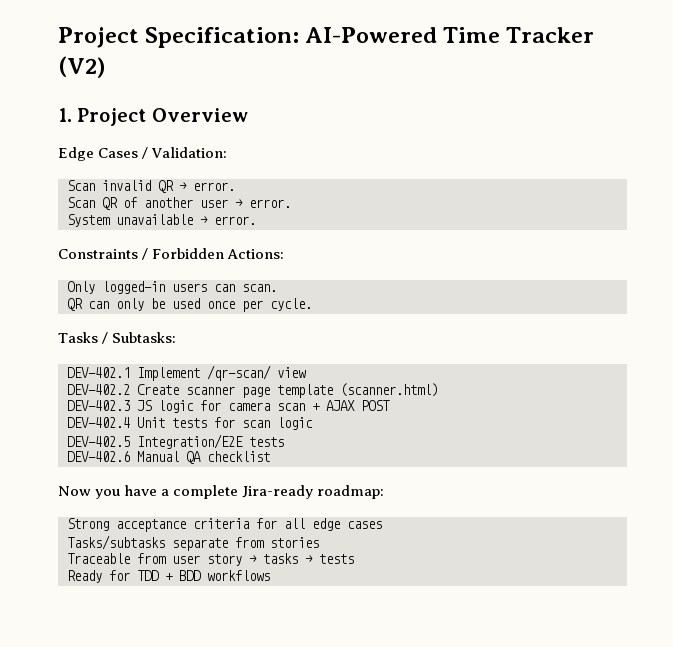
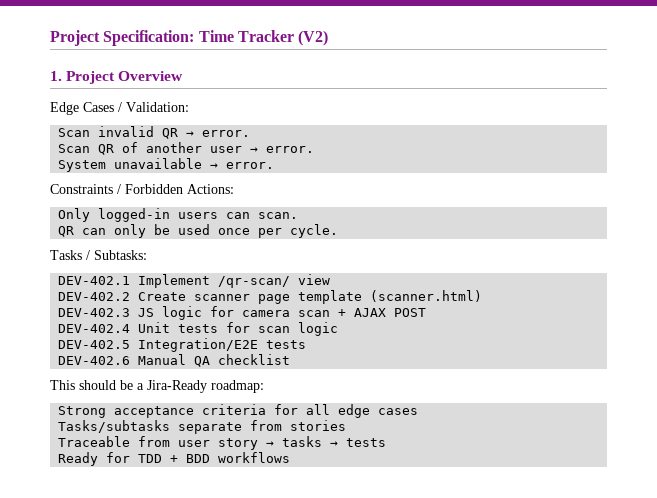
- Project Specification: AI-Powered Time Tracker (V2)
+ Project Specification: Time Tracker (V2)
- Now you have a complete Jira-ready roadmap:
+ This should be a Jira-Ready roadmap:

